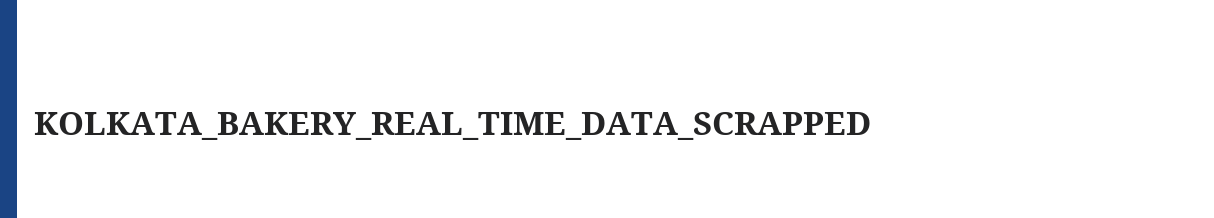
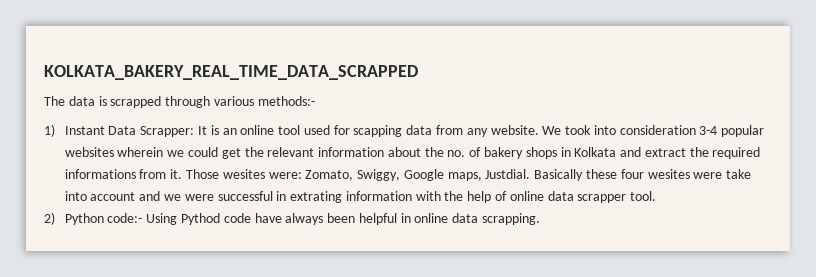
+ The data is scrapped through various methods:-
+ 1) Instant Data Scrapper: It is an online tool used for scapping data from any website. We took into consideration 3-4 popular websites wherein we could get the relevant information about the no. of bakery shops in Kolkata and extract the required informations from it. Those wesites were: Zomato, Swiggy, Google maps, Justdial. Basically these four wesites were take into account and we were successful in extrating information with the help of online data scrapper tool.
+ 2) Python code:- Using Pythod code have always been helpful in online data scrapping.

